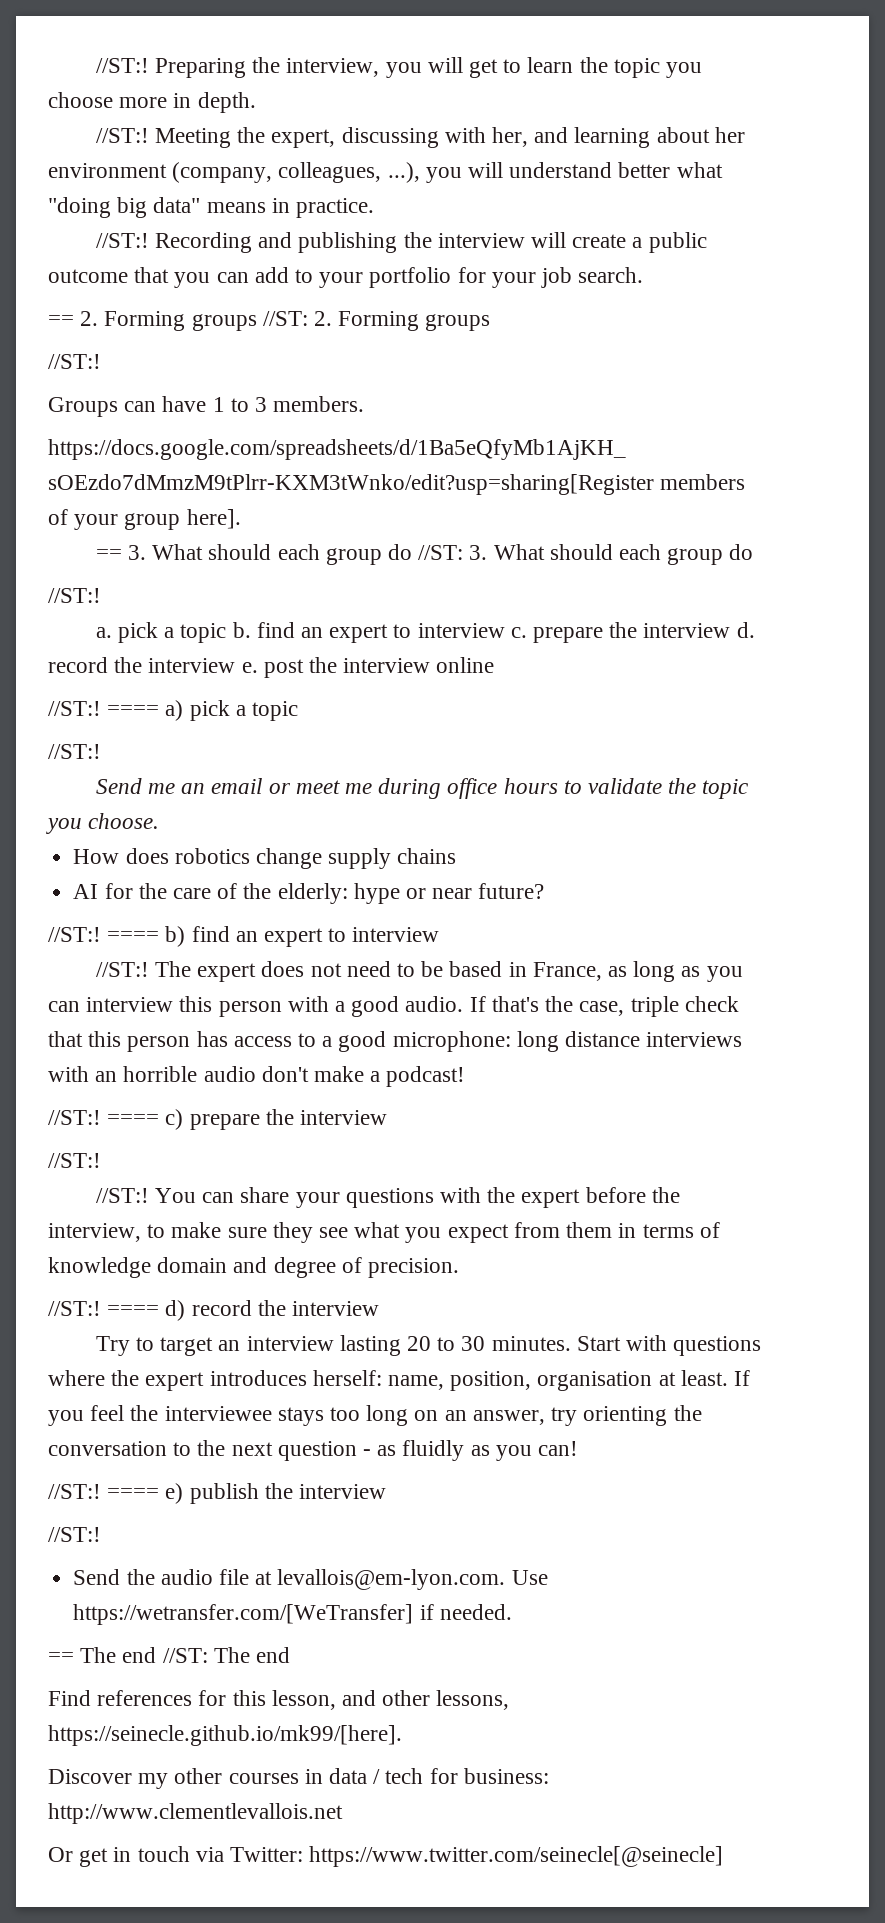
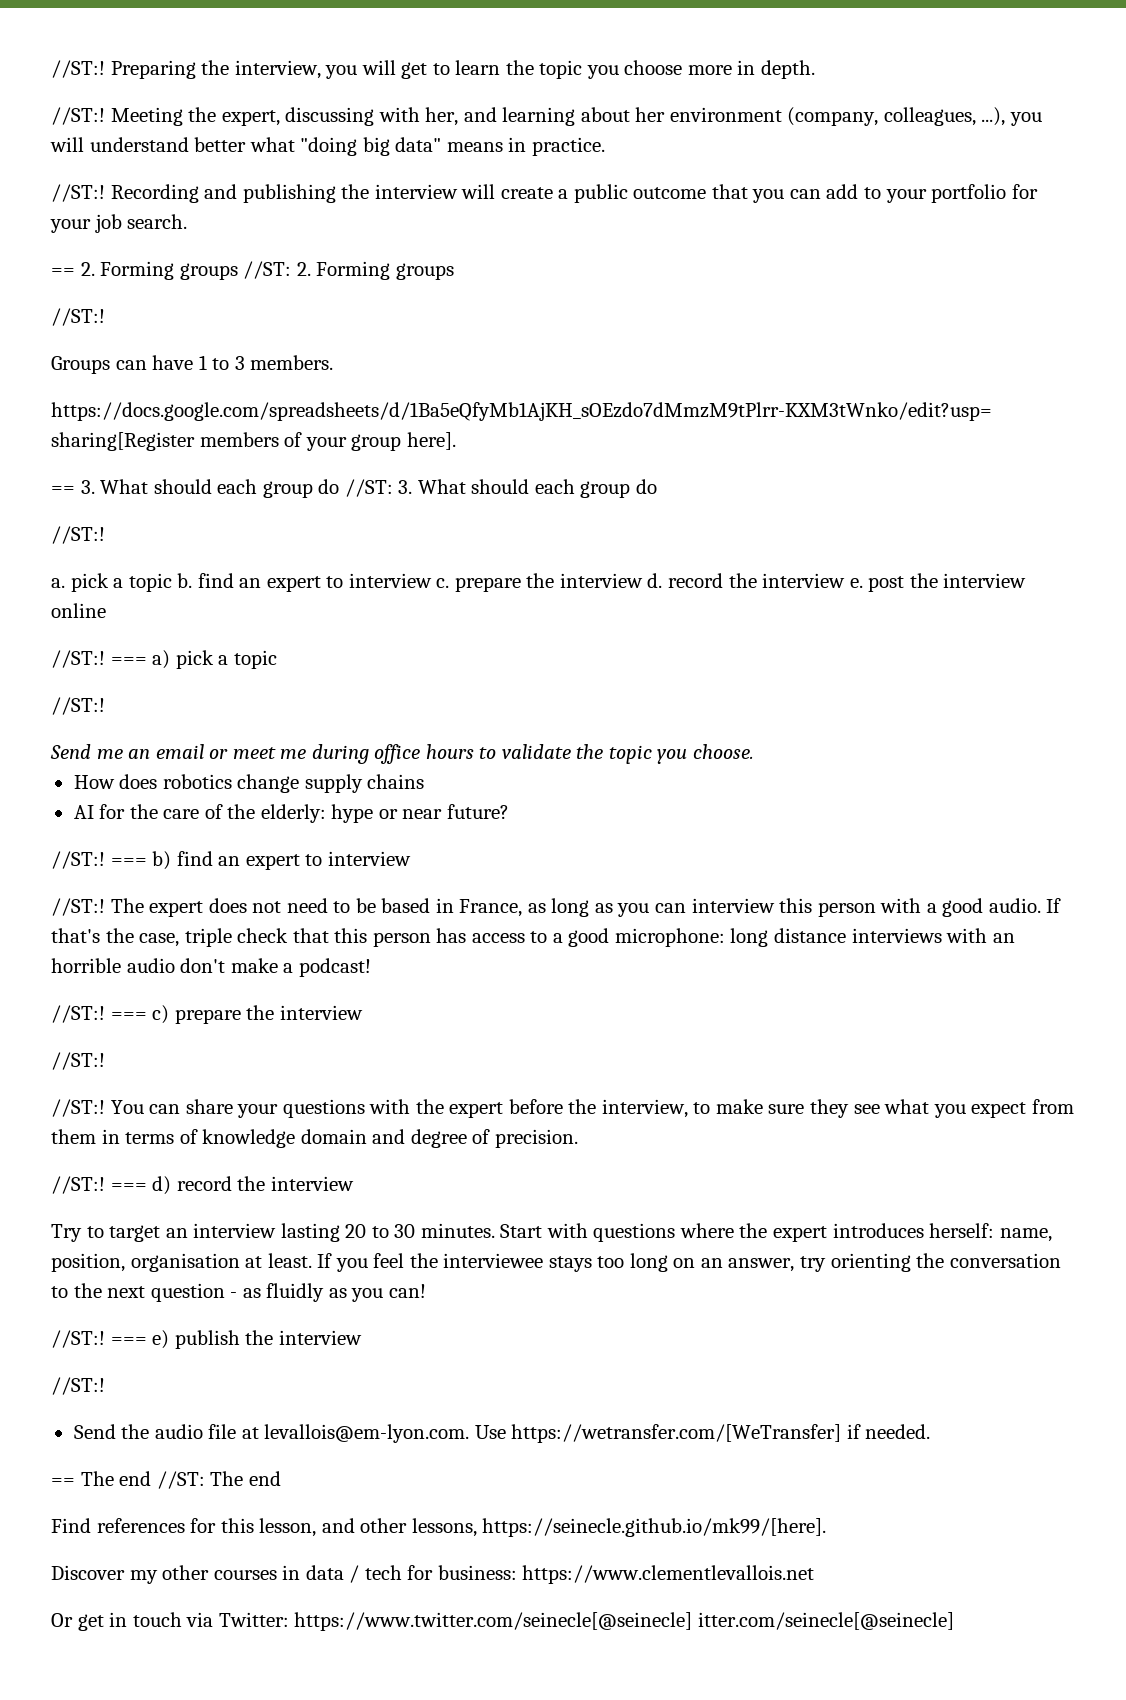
- ==== a) pick a topic
+ === a) pick a topic
- ==== b) find an expert to interview
+ === b) find an expert to interview
- ==== c) prepare the interview
+ === c) prepare the interview
- ==== d) record the interview
+ === d) record the interview
- ==== e) publish the interview
+ === e) publish the interview
- Discover my other courses in data / tech for business: http://www.clementlevallois.net
+ Discover my other courses in data / tech for business: https://www.clementlevallois.net
- Or get in touch via Twitter: https://www.twitter.com/seinecle[@seinecle]
+ Or get in touch via Twitter: https://www.twitter.com/seinecle[@seinecle] itter.com/seinecle[@seinecle]

